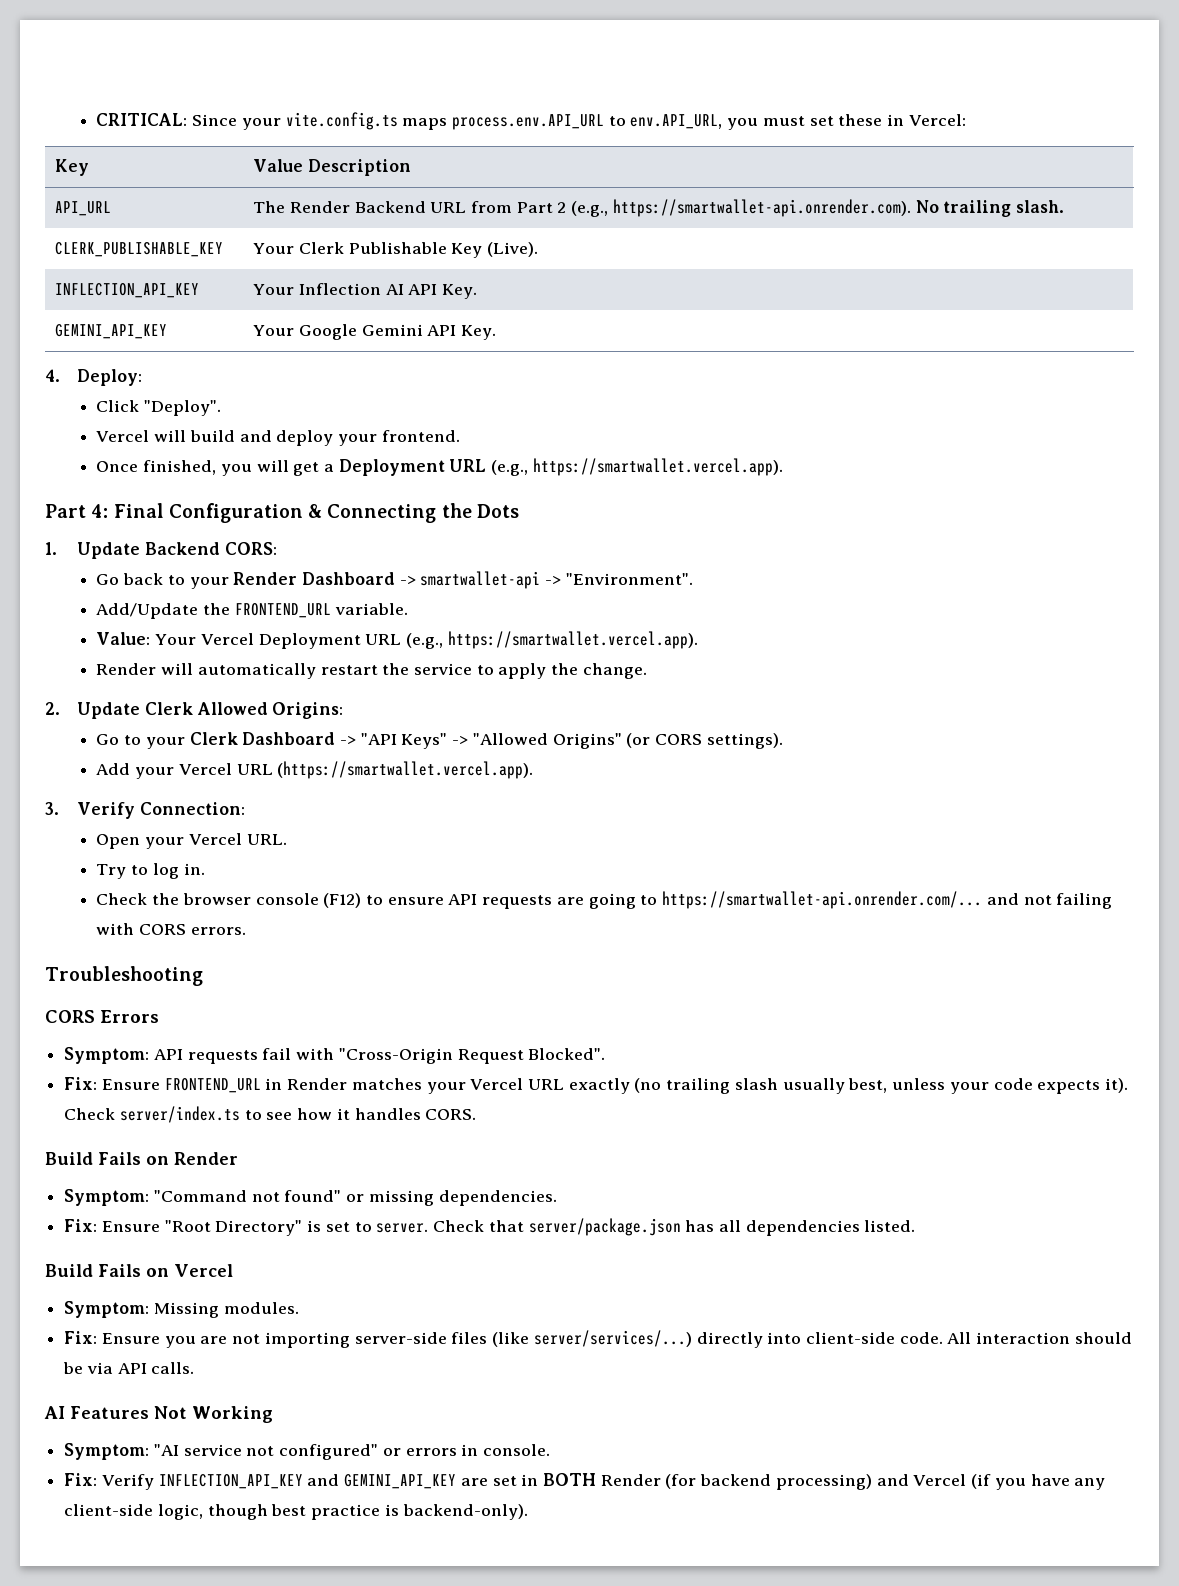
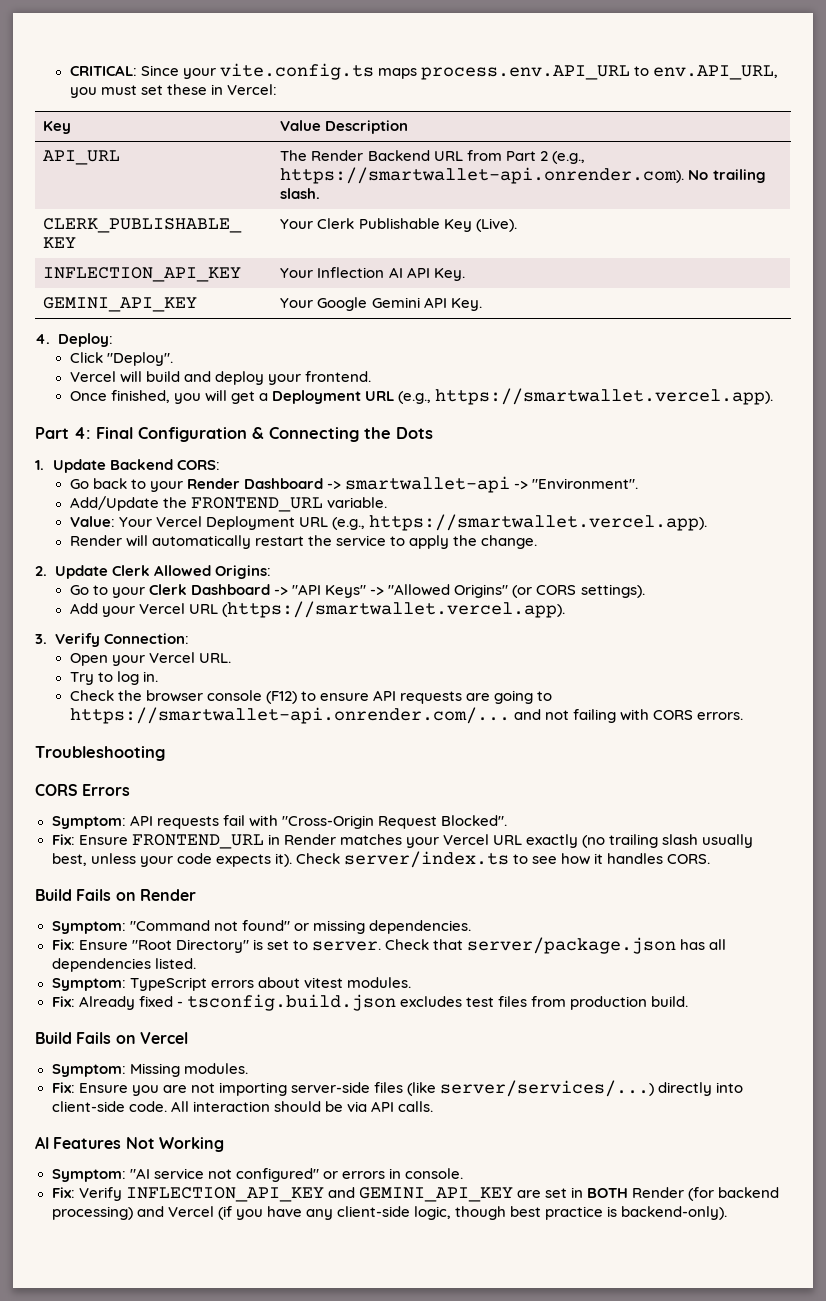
+ Symptom: TypeScript errors about vitest modules.
+ Fix: Already fixed - tsconfig.build.json excludes test files from production build.

